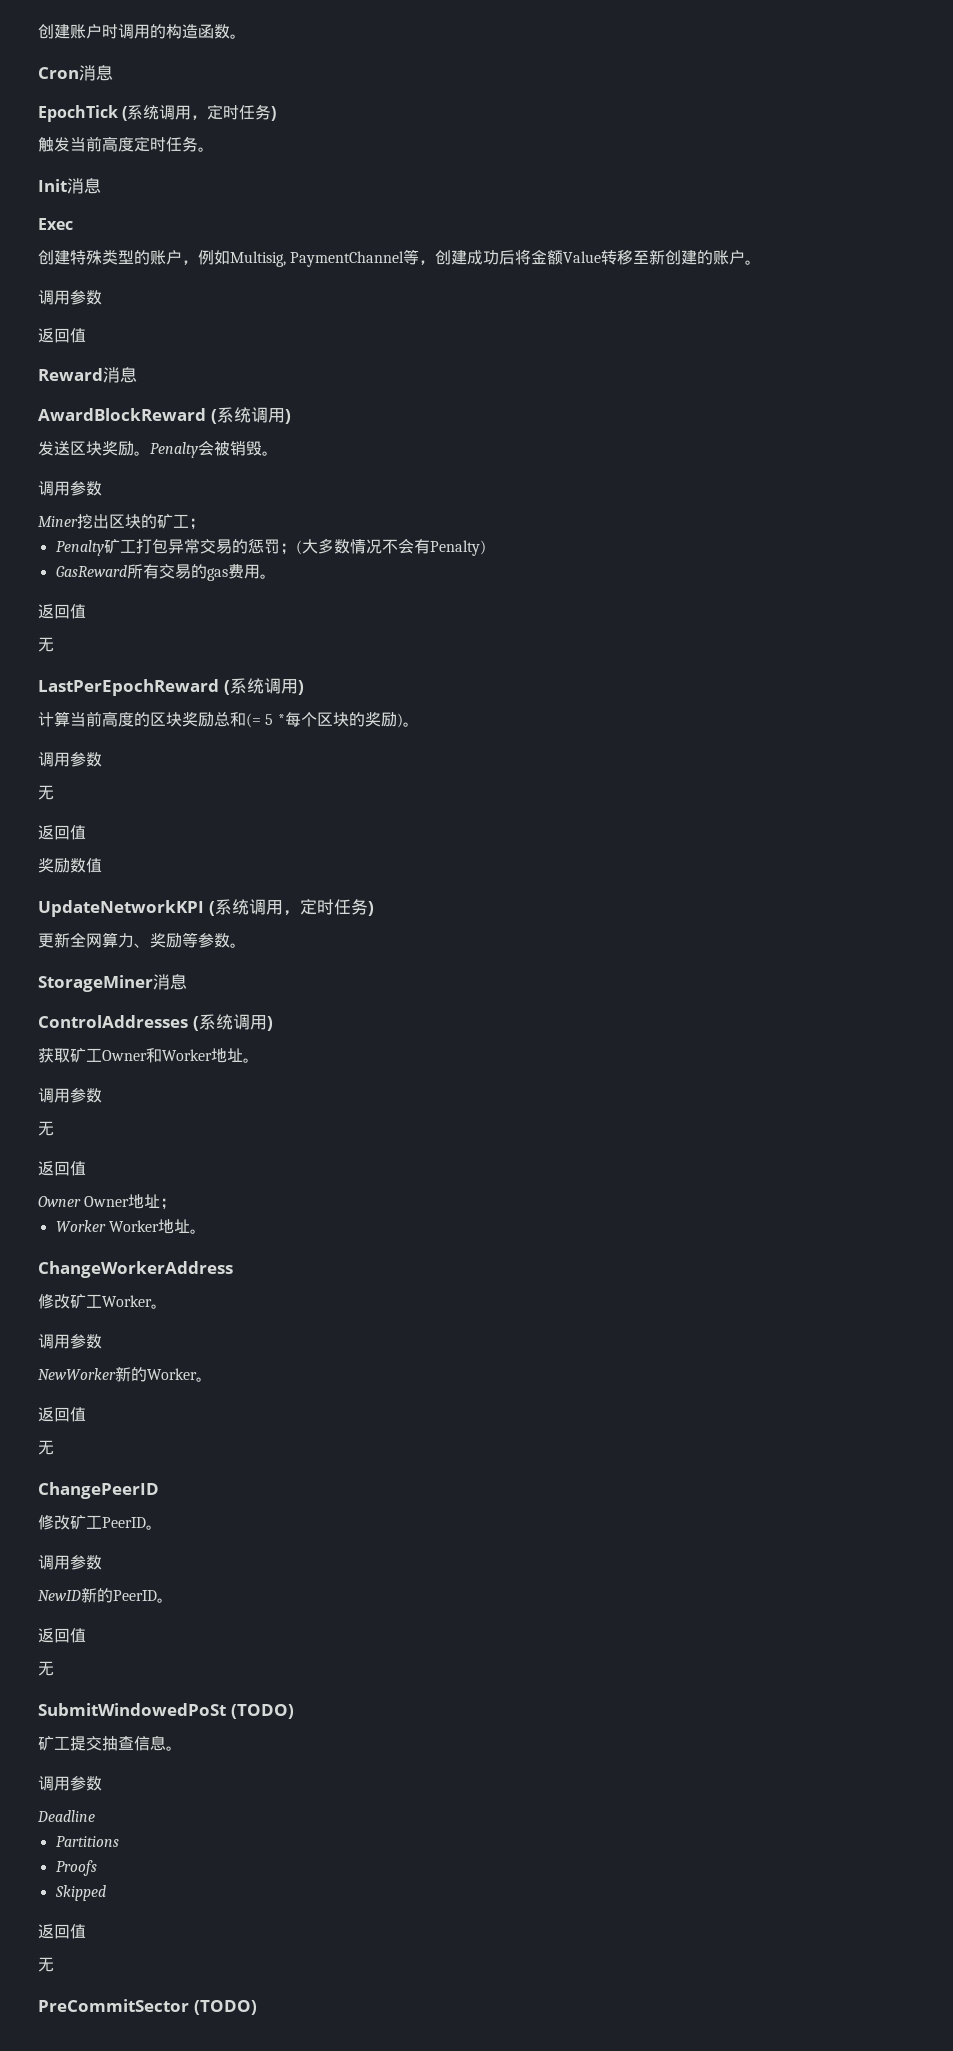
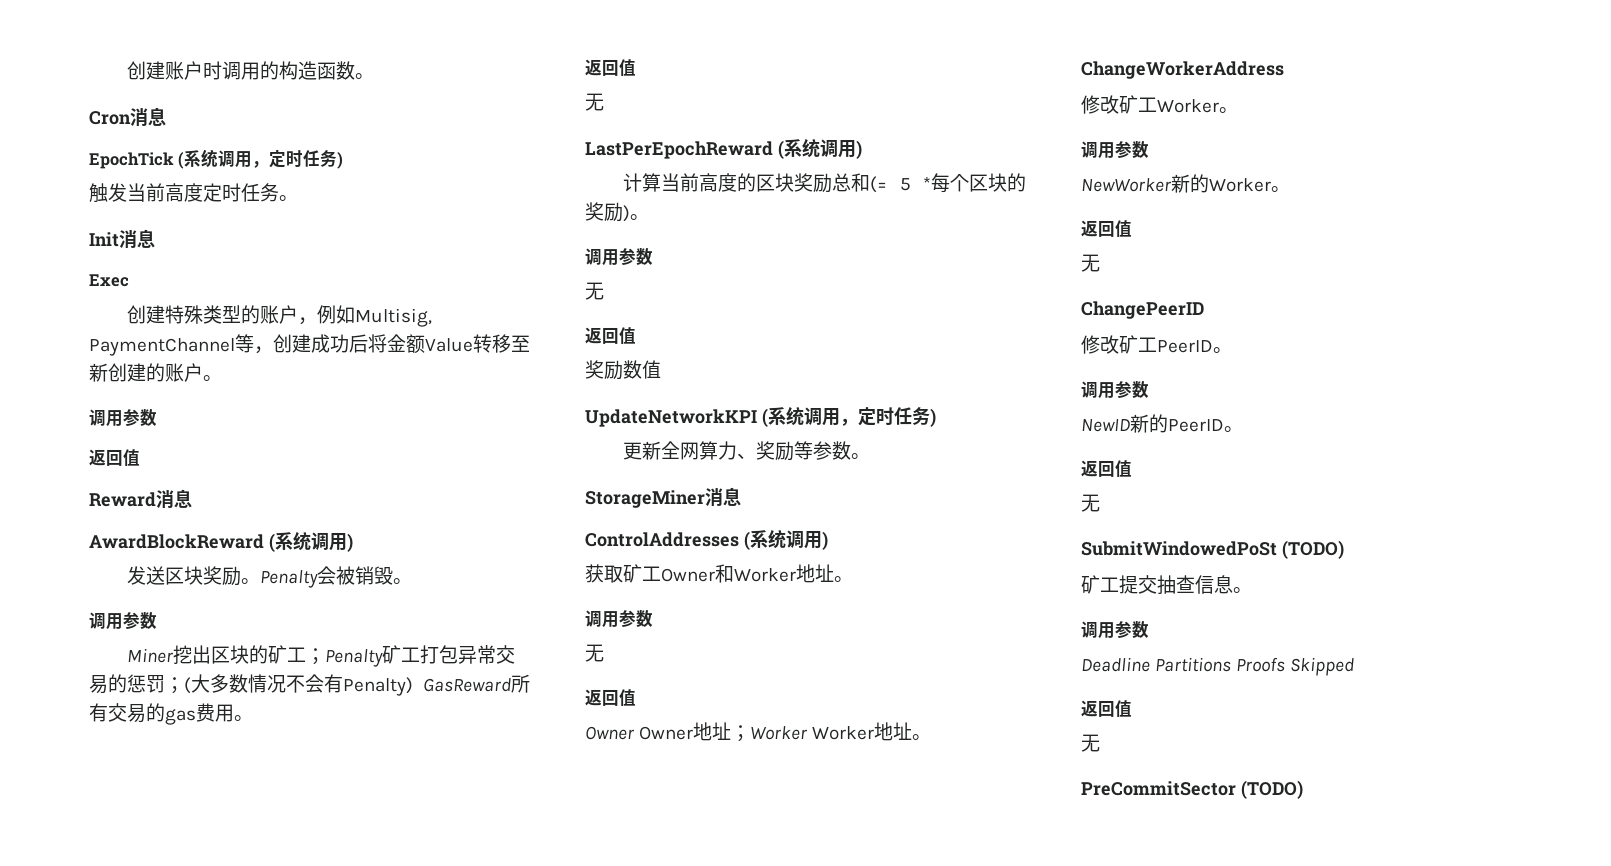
- Miner挖出区块的矿工；
- Penalty矿工打包异常交易的惩罚；(大多数情况不会有Penalty)
- GasReward所有交易的gas费用。
+ Miner挖出区块的矿工；Penalty矿工打包异常交易的惩罚；(大多数情况不会有Penalty) GasReward所有交易的gas费用。
- Owner Owner地址；
- Worker Worker地址。
+ Owner Owner地址；Worker Worker地址。
- Deadline
- Partitions
- Proofs
- Skipped
+ Deadline Partitions Proofs Skipped

